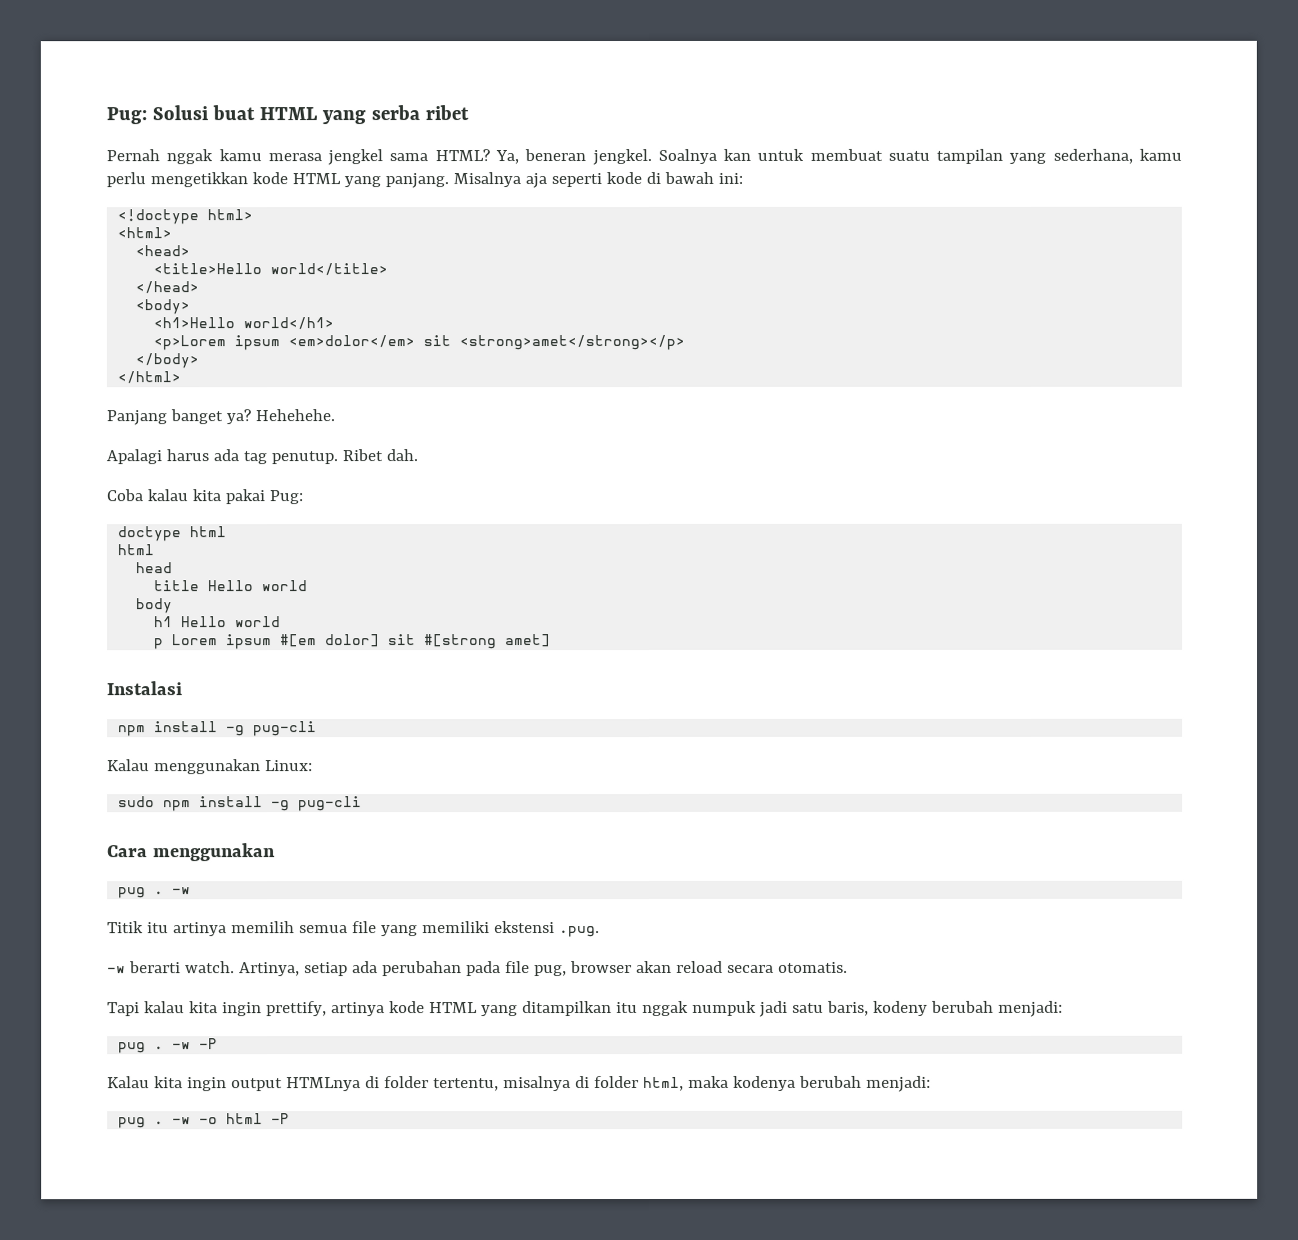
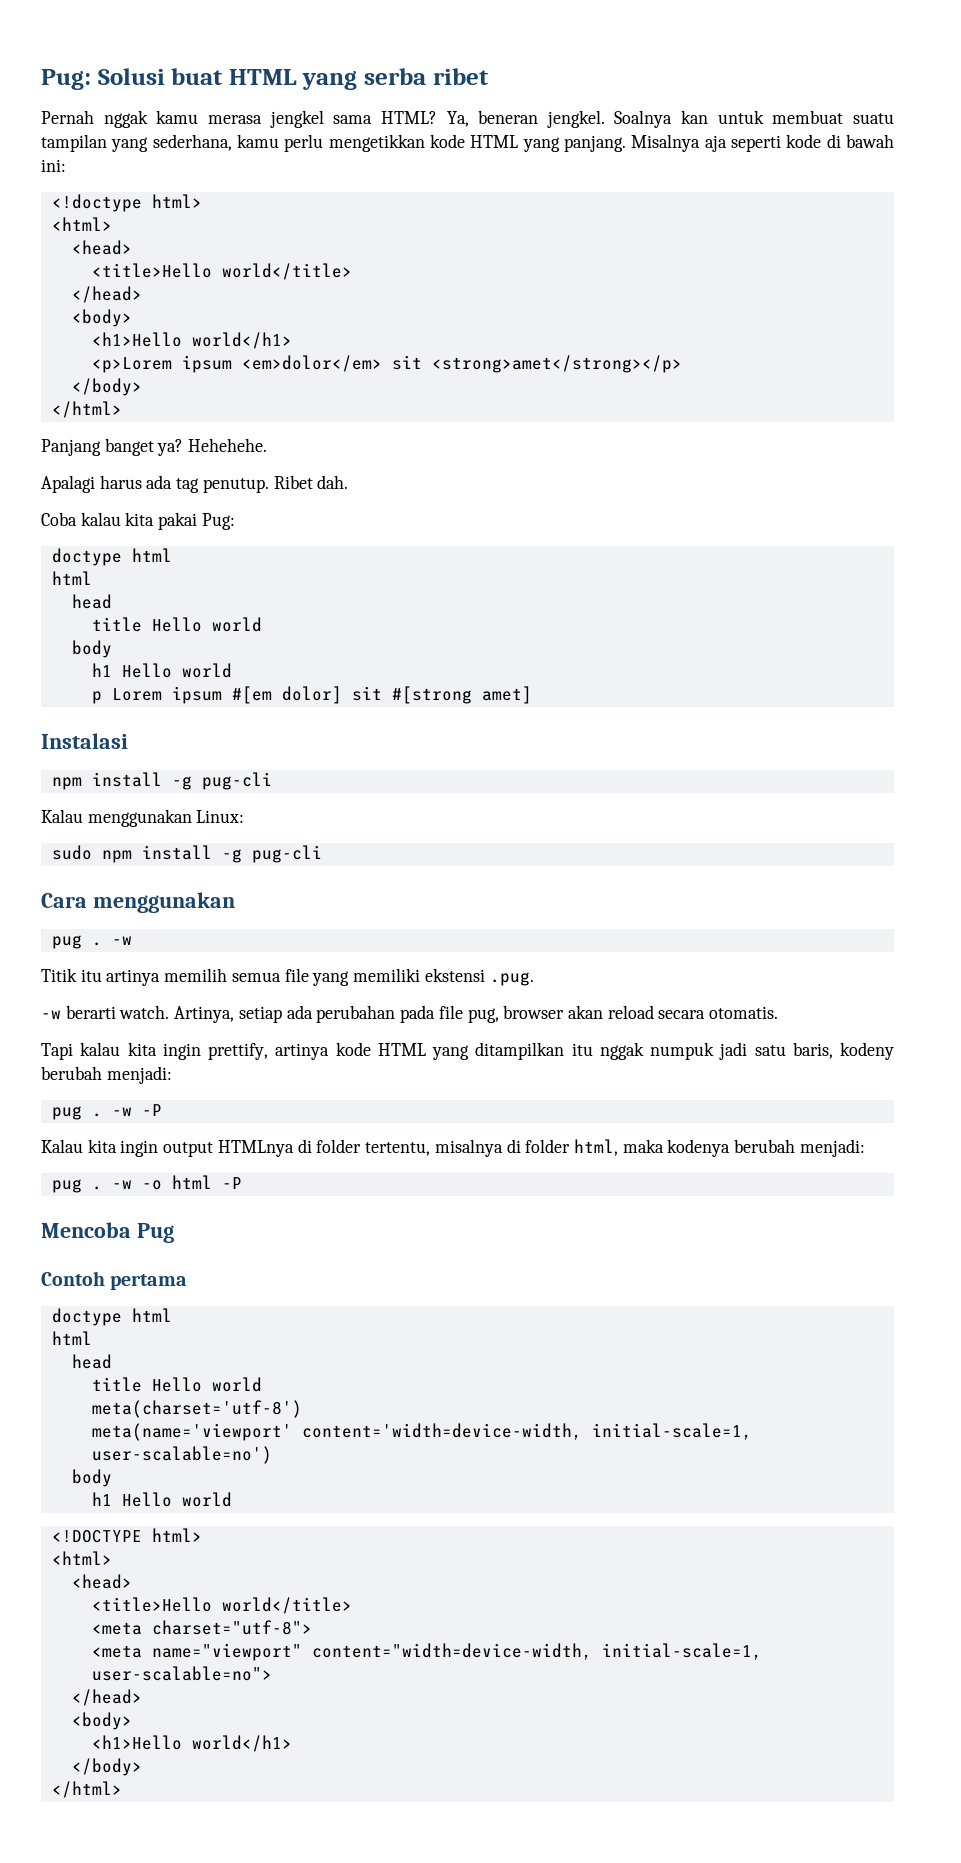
+ Mencoba Pug
+ Contoh pertama
+ doctype html
+ html
+ head
+ title Hello world
+ meta(charset='utf-8')
+ meta(name='viewport' content='width=device-width, initial-scale=1, user-scalable=no')
+ body
+ h1 Hello world
+ <!DOCTYPE html>
+ <html>
+ <head>
+ <title>Hello world</title>
+ <meta charset="utf-8">
+ <meta name="viewport" content="width=device-width, initial-scale=1, user-scalable=no">
+ </head>
+ <body>
+ <h1>Hello world</h1>
+ </body>
+ </html>

